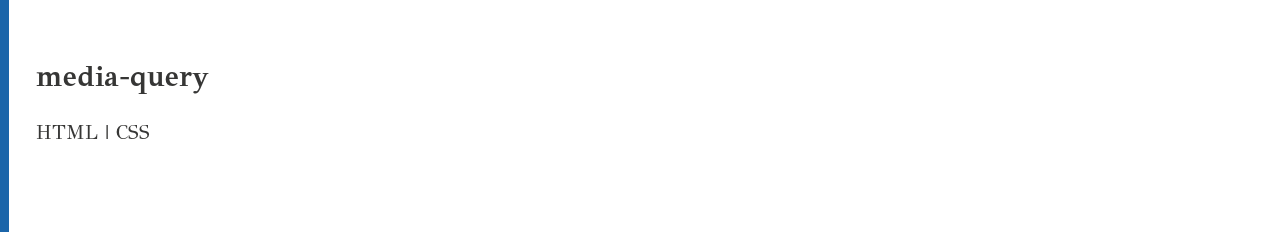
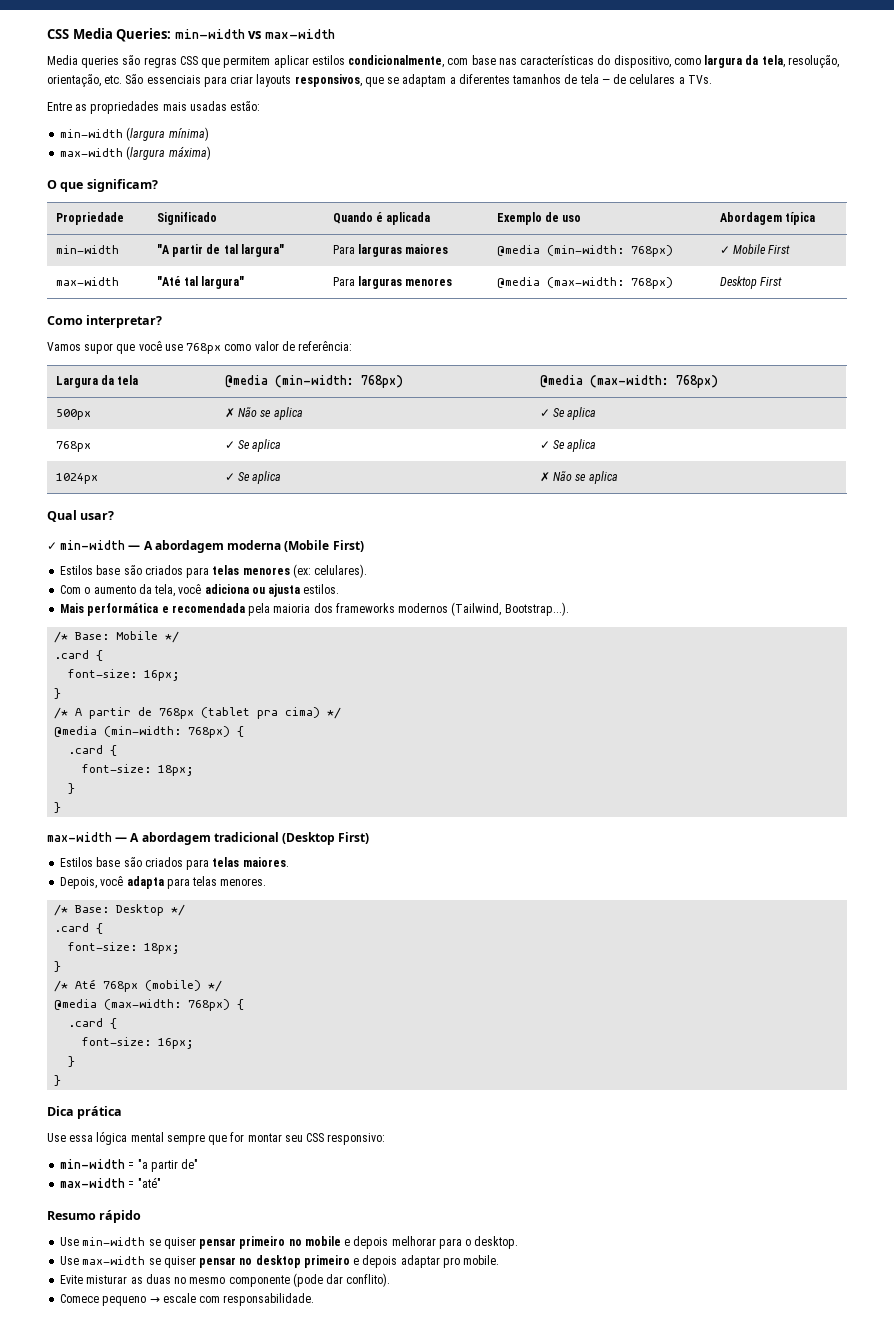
- media-query
- HTML | CSS
+ CSS Media Queries: min-width vs max-width
+ Media queries são regras CSS que permitem aplicar estilos condicionalmente, com base nas características do dispositivo, como largura da tela, resolução, orientação, etc. São essenciais para criar layouts responsivos, que se adaptam a diferentes tamanhos de tela — de celulares a TVs.
+ Entre as propriedades mais usadas estão:
+ min-width (largura mínima)
+ max-width (largura máxima)
+ O que significam?
+ Propriedade | Significado | Quando é aplicada | Exemplo de uso | Abordagem típica
+ min-width | "A partir de tal largura" | Para larguras maiores | @media (min-width: 768px) | ✓ Mobile First
+ max-width | "Até tal largura" | Para larguras menores | @media (max-width: 768px) | Desktop First
+ Como interpretar?
+ Vamos supor que você use 768px como valor de referência:
+ Largura da tela | @media (min-width: 768px) | @media (max-width: 768px)
+ 500px | ✗ Não se aplica | ✓ Se aplica
+ 768px | ✓ Se aplica | ✓ Se aplica
+ 1024px | ✓ Se aplica | ✗ Não se aplica
+ Qual usar?
+ ✓ min-width — A abordagem moderna (Mobile First)
+ Estilos base são criados para telas menores (ex: celulares).
+ Com o aumento da tela, você adiciona ou ajusta estilos.
+ Mais performática e recomendada pela maioria dos frameworks modernos (Tailwind, Bootstrap...).
+ /* Base: Mobile */
+ .card {
+ font-size: 16px;
+ }
+ /* A partir de 768px (tablet pra cima) */
+ @media (min-width: 768px) {
+ .card {
+ font-size: 18px;
+ }
+ }
+ max-width — A abordagem tradicional (Desktop First)
+ Estilos base são criados para telas maiores.
+ Depois, você adapta para telas menores.
+ /* Base: Desktop */
+ .card {
+ font-size: 18px;
+ }
+ /* Até 768px (mobile) */
+ @media (max-width: 768px) {
+ .card {
+ font-size: 16px;
+ }
+ }
+ Dica prática
+ Use essa lógica mental sempre que for montar seu CSS responsivo:
+ min-width = "a partir de"
+ max-width = "até"
+ Resumo rápido
+ Use min-width se quiser pensar primeiro no mobile e depois melhorar para o desktop.
+ Use max-width se quiser pensar no desktop primeiro e depois adaptar pro mobile.
+ Evite misturar as duas no mesmo componente (pode dar conflito).
+ Comece pequeno → escale com responsabilidade.

